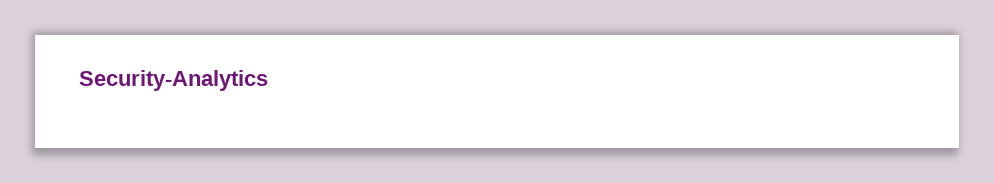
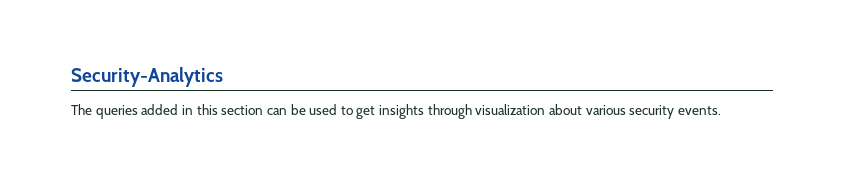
+ The queries added in this section can be used to get insights through visualization about various security events.

